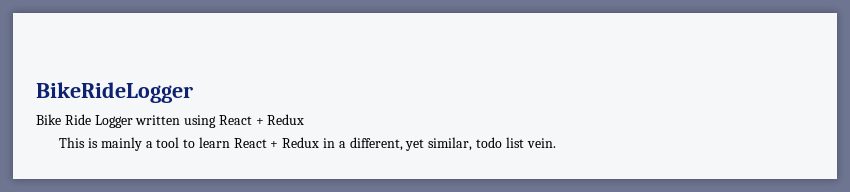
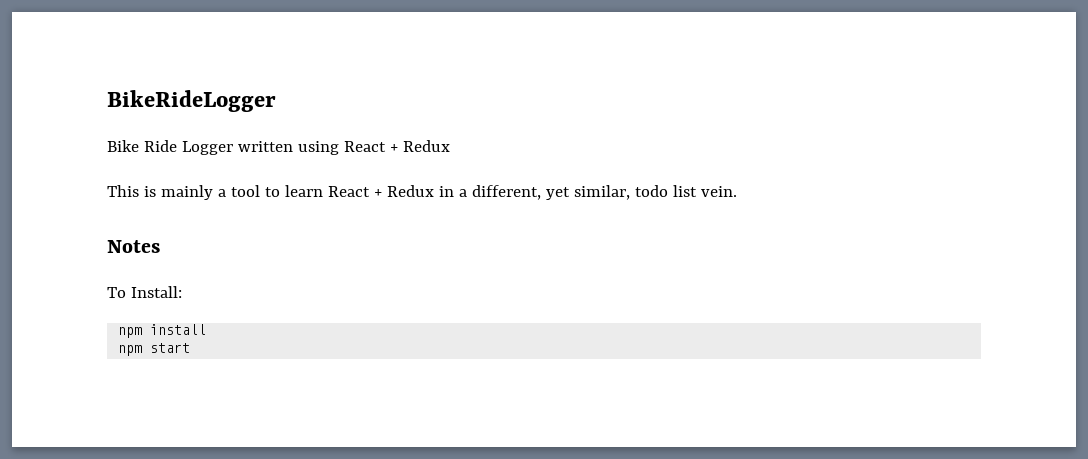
+ Notes
+ To Install:
+ npm install
+ npm start

